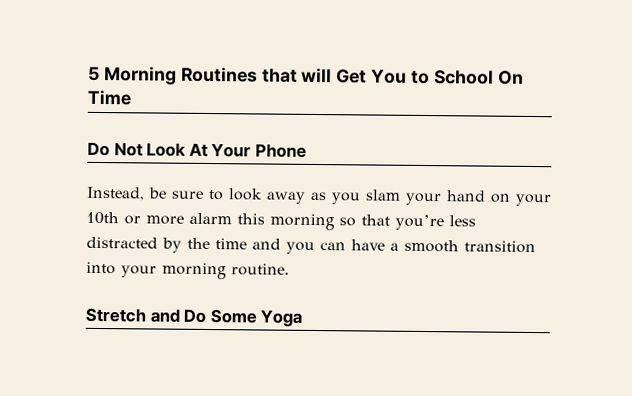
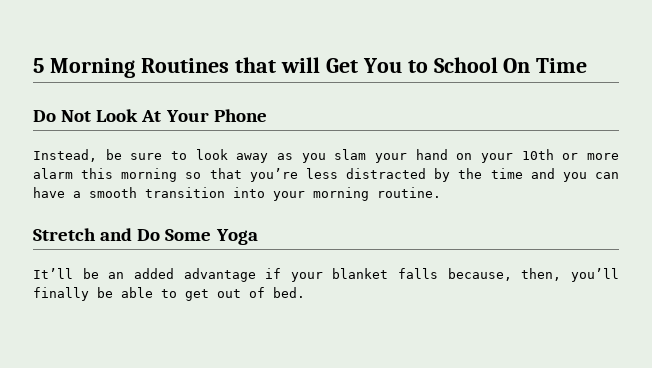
+ It’ll be an added advantage if your blanket falls because, then, you’ll finally be able to get out of bed.

